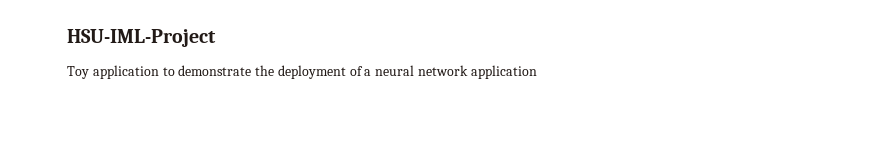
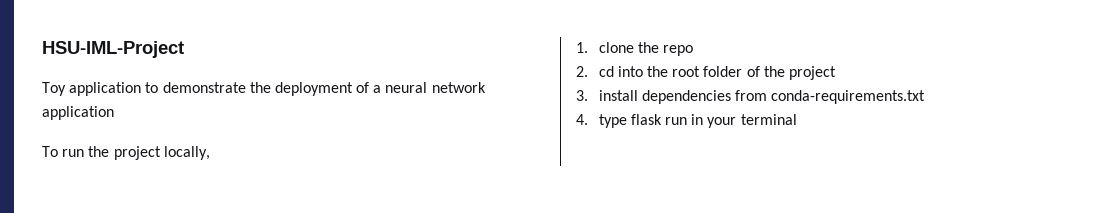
+ To run the project locally,
+ 1. clone the repo
+ 2. cd into the root folder of the project
+ 3. install dependencies from conda-requirements.txt
+ 4. type flask run in your terminal

